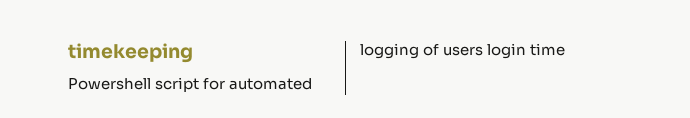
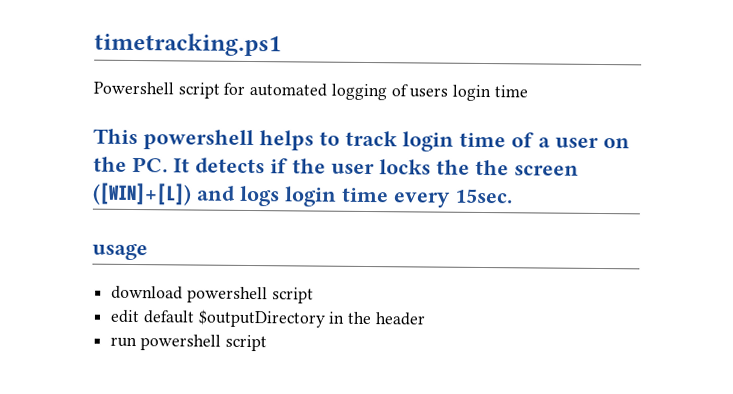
- timekeeping
+ timetracking.ps1
+ This powershell helps to track login time of a user on the PC. It detects if the user locks the the screen ([WIN]+[L]) and logs login time every 15sec.
+ usage
+ download powershell script
+ edit default $outputDirectory in the header
+ run powershell script

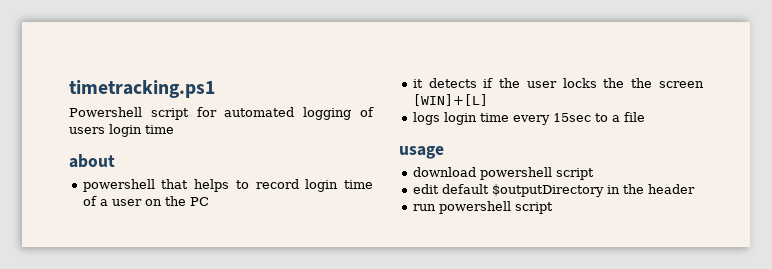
- This powershell helps to track login time of a user on the PC. It detects if the user locks the the screen ([WIN]+[L]) and logs login time every 15sec.
+ about
+ powershell that helps to record login time of a user on the PC
+ it detects if the user locks the the screen [WIN]+[L]
+ logs login time every 15sec to a file

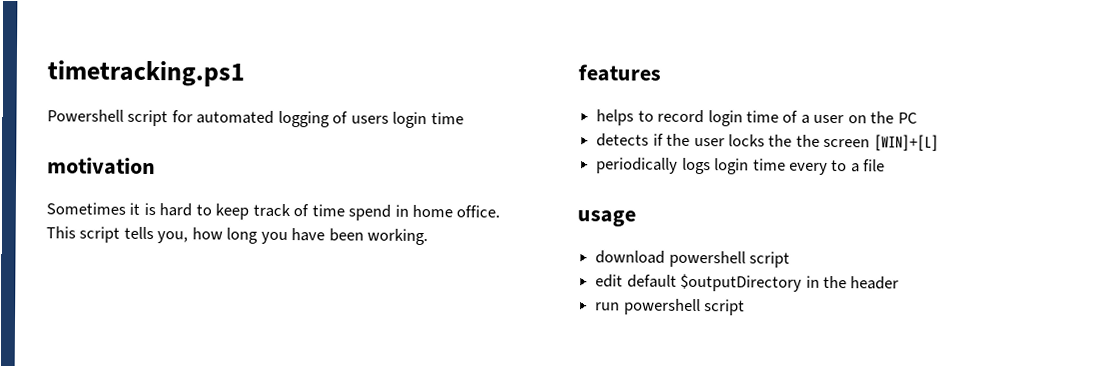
- about
- powershell that helps to record login time of a user on the PC
+ motivation
+ Sometimes it is hard to keep track of time spend in home office. This script tells you, how long you have been working.
+ features
+ helps to record login time of a user on the PC
- it detects if the user locks the the screen [WIN]+[L]
+ detects if the user locks the the screen [WIN]+[L]
- logs login time every 15sec to a file
+ periodically logs login time every to a file

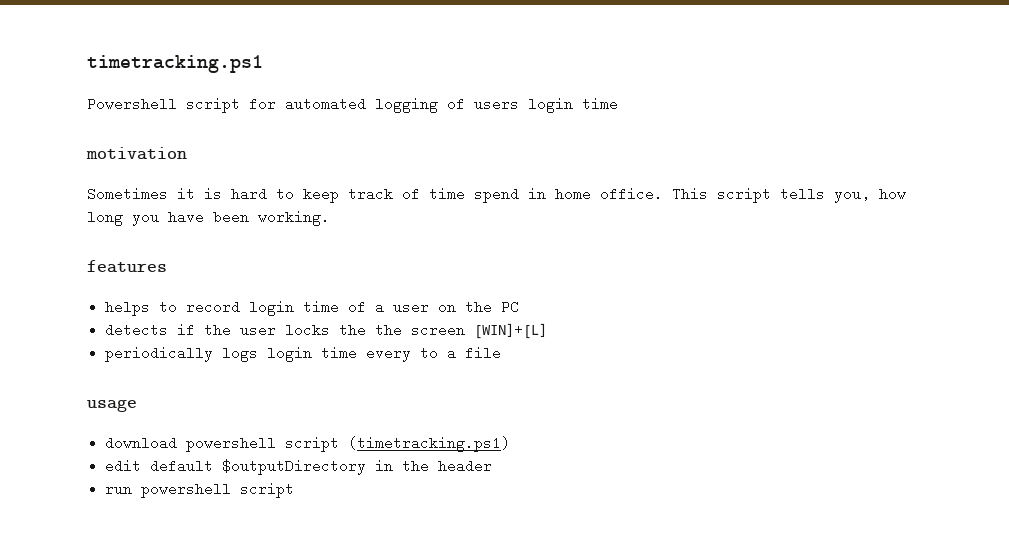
- download powershell script
+ download powershell script (timetracking.ps1)

